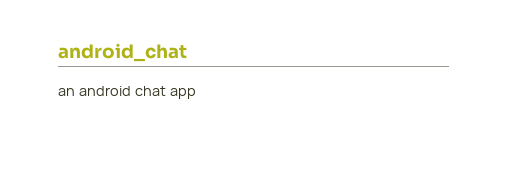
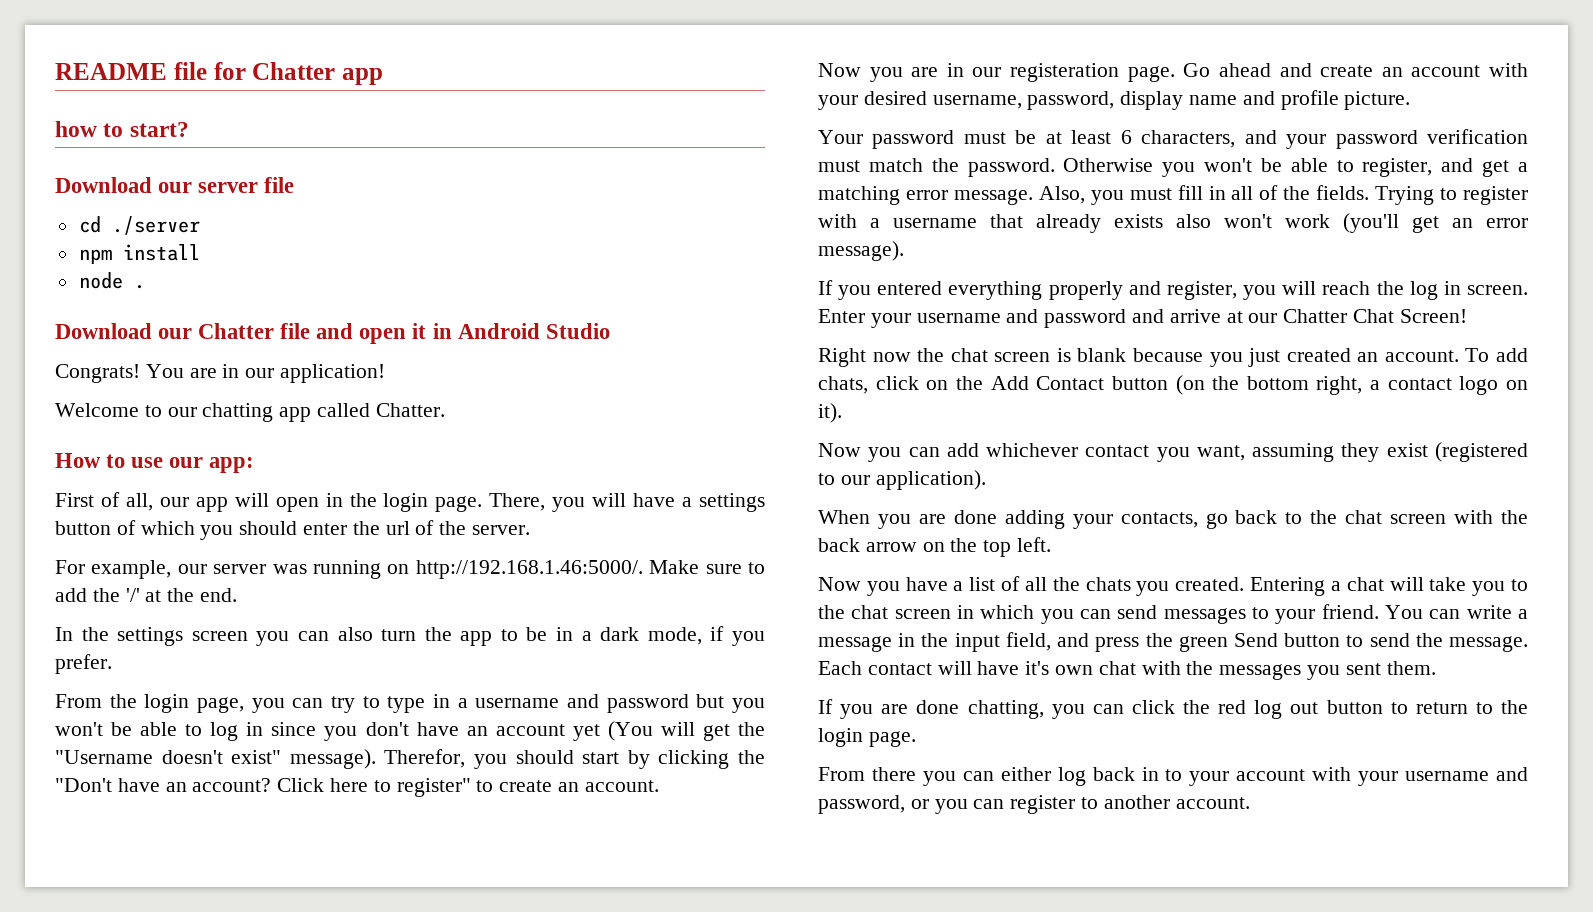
- android_chat
- an android chat app
+ README file for Chatter app
+ how to start?
+ Download our server file
+ cd ./server
+ npm install
+ node .
+ Download our Chatter file and open it in Android Studio
+ Congrats! You are in our application!
+ Welcome to our chatting app called Chatter.
+ How to use our app:
+ First of all, our app will open in the login page. There, you will have a settings button of which you should enter the url of the server.
+ For example, our server was running on http://192.168.1.46:5000/. Make sure to add the '/' at the end.
+ In the settings screen you can also turn the app to be in a dark mode, if you prefer.
+ From the login page, you can try to type in a username and password but you won't be able to log in since you don't have an account yet (You will get the "Username doesn't exist" message). Therefor, you should start by clicking the "Don't have an account? Click here to register" to create an account.
+ Now you are in our registeration page. Go ahead and create an account with your desired username, password, display name and profile picture.
+ Your password must be at least 6 characters, and your password verification must match the password. Otherwise you won't be able to register, and get a matching error message. Also, you must fill in all of the fields. Trying to register with a username that already exists also won't work (you'll get an error message).
+ If you entered everything properly and register, you will reach the log in screen. Enter your username and password and arrive at our Chatter Chat Screen!
+ Right now the chat screen is blank because you just created an account. To add chats, click on the Add Contact button (on the bottom right, a contact logo on it).
+ Now you can add whichever contact you want, assuming they exist (registered to our application).
+ When you are done adding your contacts, go back to the chat screen with the back arrow on the top left.
+ Now you have a list of all the chats you created. Entering a chat will take you to the chat screen in which you can send messages to your friend. You can write a message in the input field, and press the green Send button to send the message. Each contact will have it's own chat with the messages you sent them.
+ If you are done chatting, you can click the red log out button to return to the login page.
+ From there you can either log back in to your account with your username and password, or you can register to another account.

